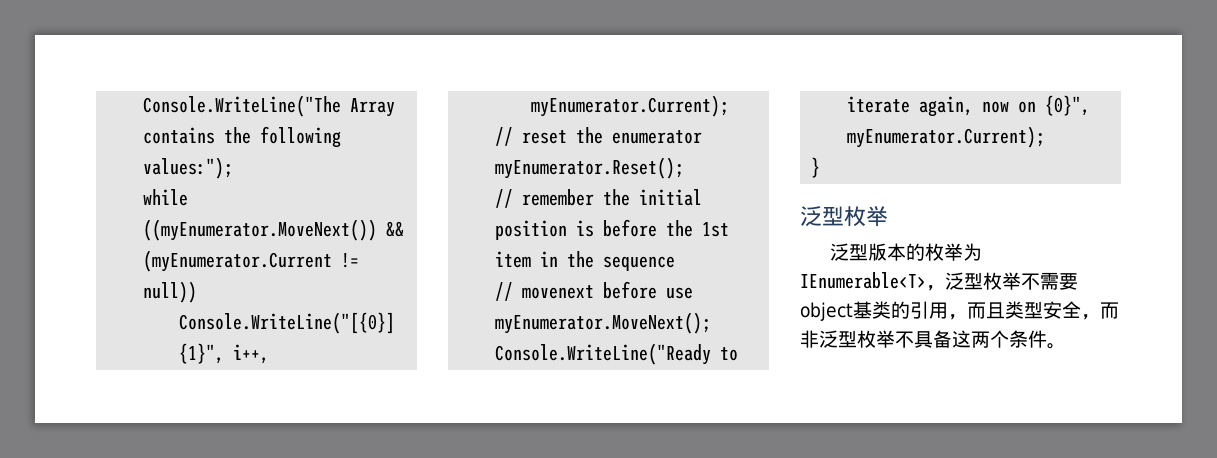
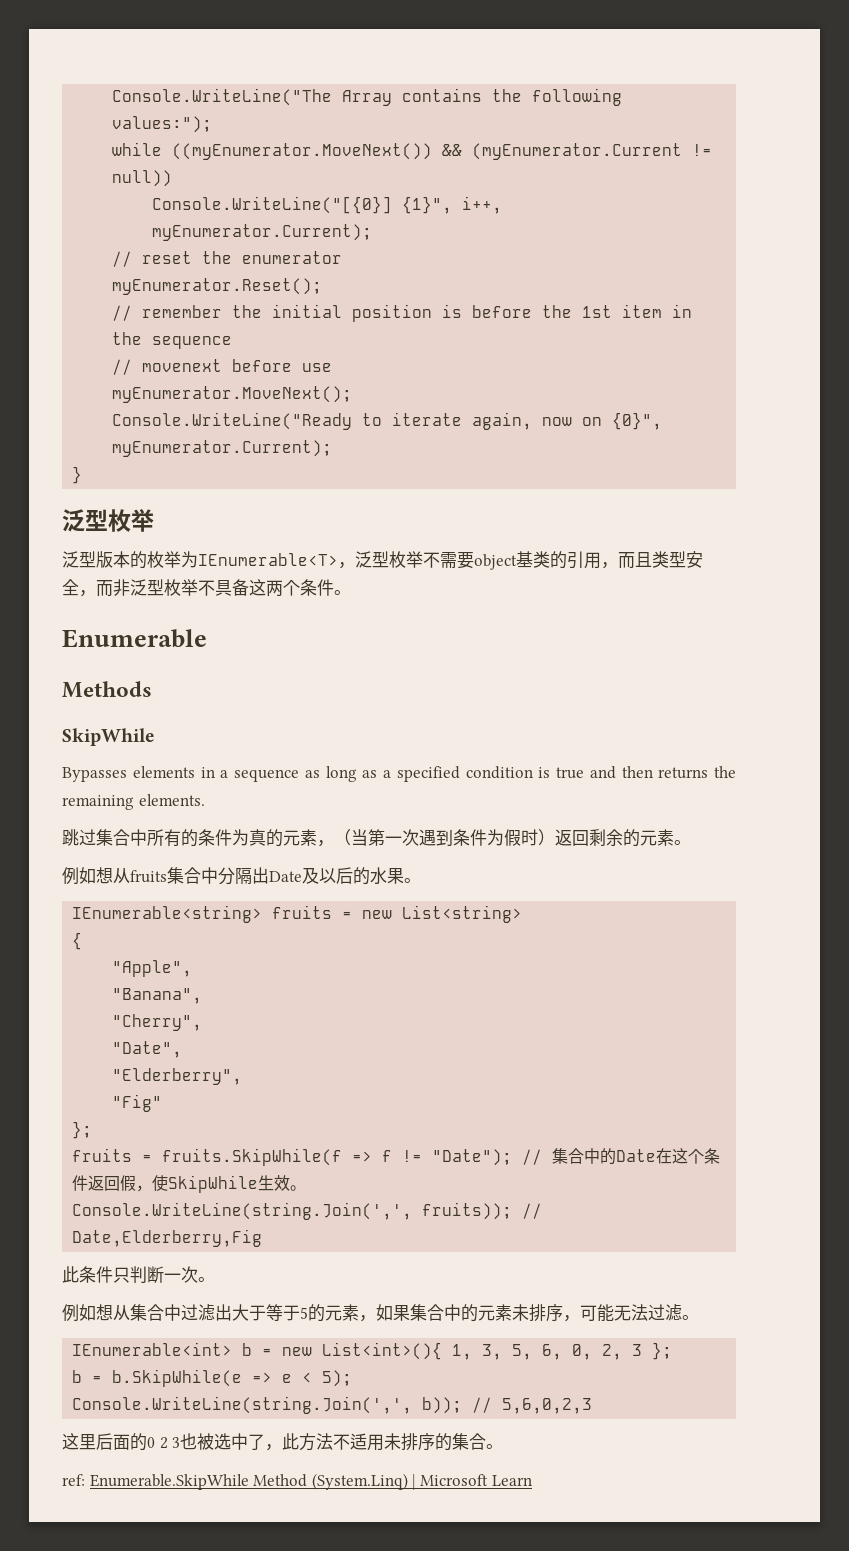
+ Enumerable
+ Methods
+ SkipWhile
+ Bypasses elements in a sequence as long as a specified condition is true and then returns the remaining elements.
+ 跳过集合中所有的条件为真的元素，（当第一次遇到条件为假时）返回剩余的元素。
+ 例如想从fruits集合中分隔出Date及以后的水果。
+ IEnumerable<string> fruits = new List<string>
+ {
+ "Apple",
+ "Banana",
+ "Cherry",
+ "Date",
+ "Elderberry",
+ "Fig"
+ };
+ fruits = fruits.SkipWhile(f => f != "Date"); // 集合中的Date在这个条件返回假，使SkipWhile生效。
+ Console.WriteLine(string.Join(',', fruits)); // Date,Elderberry,Fig
+ 此条件只判断一次。
+ 例如想从集合中过滤出大于等于5的元素，如果集合中的元素未排序，可能无法过滤。
+ IEnumerable<int> b = new List<int>(){ 1, 3, 5, 6, 0, 2, 3 };
+ b = b.SkipWhile(e => e < 5);
+ Console.WriteLine(string.Join(',', b)); // 5,6,0,2,3
+ 这里后面的0 2 3也被选中了，此方法不适用未排序的集合。
+ ref: Enumerable.SkipWhile Method (System.Linq) | Microsoft Learn

